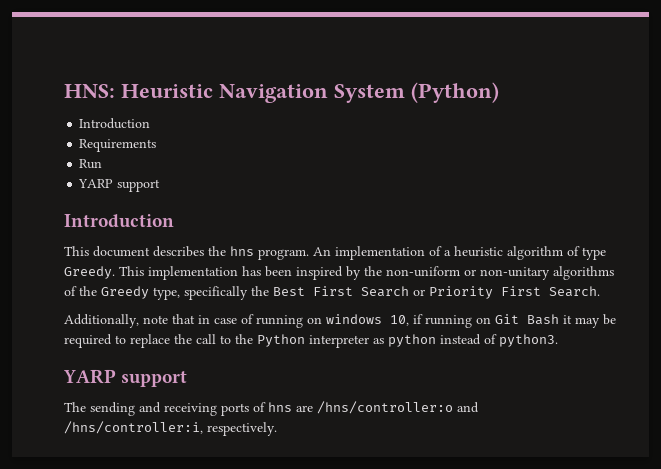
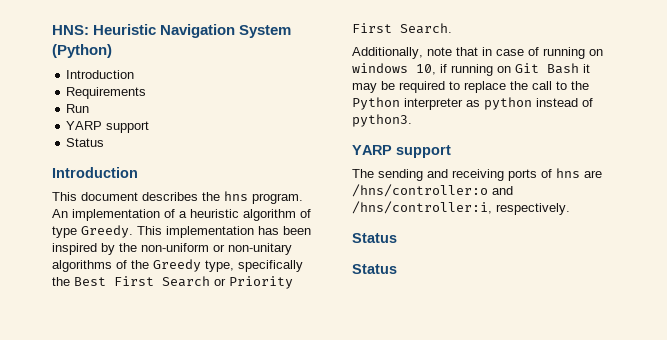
  Run
  YARP support
+ Status
  The sending and receiving ports of hns are /hns/controller:o and /hns/controller:i, respectively.
+ Status
+ Status

